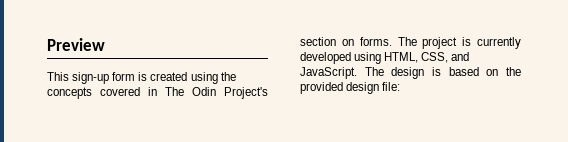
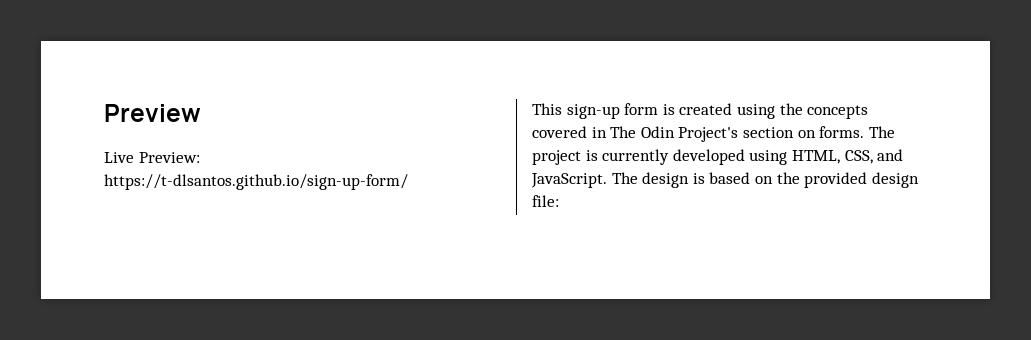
+ Live Preview: https://t-dlsantos.github.io/sign-up-form/

